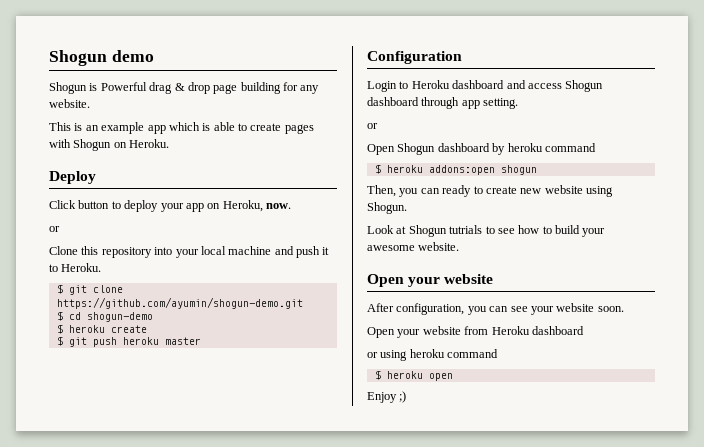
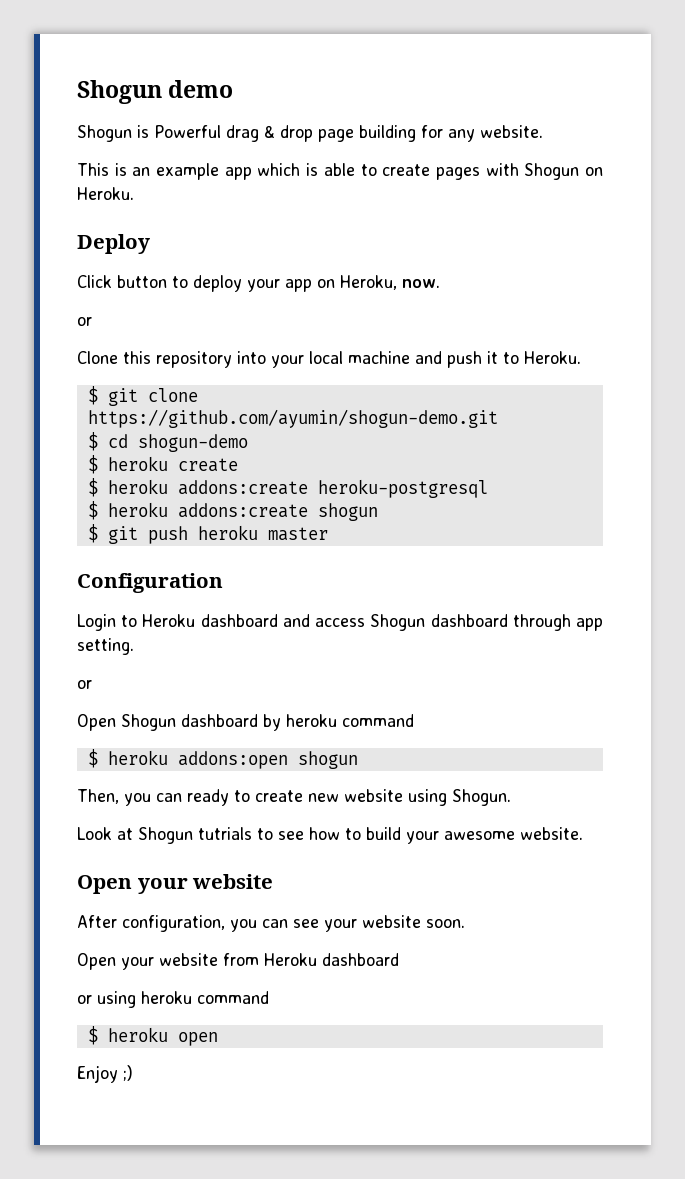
+ $ heroku addons:create heroku-postgresql
+ $ heroku addons:create shogun

